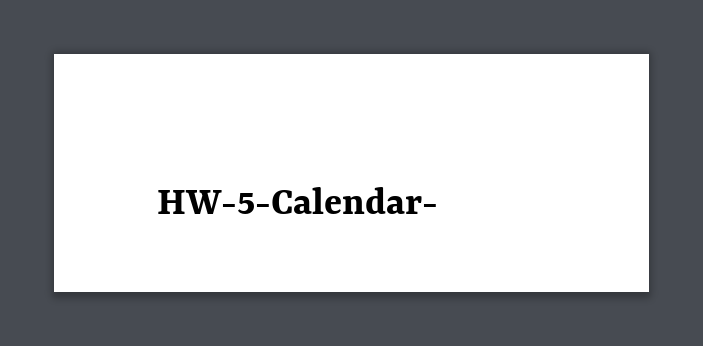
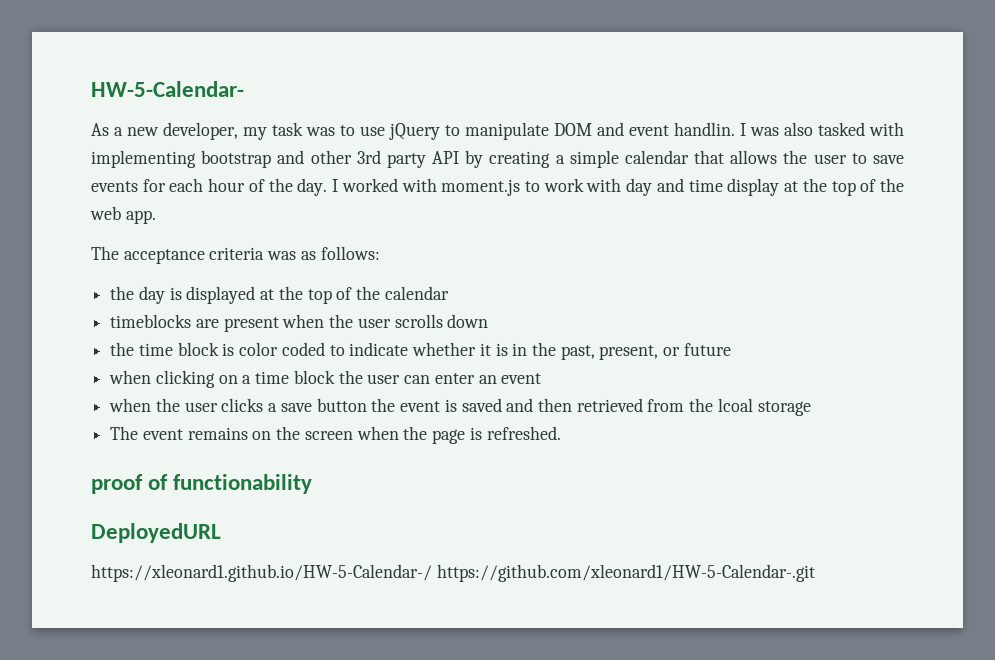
+ As a new developer, my task was to use jQuery to manipulate DOM and event handlin. I was also tasked with implementing bootstrap and other 3rd party API by creating a simple calendar that allows the user to save events for each hour of the day. I worked with moment.js to work with day and time display at the top of the web app.
+ The acceptance criteria was as follows:
+ the day is displayed at the top of the calendar
+ timeblocks are present when the user scrolls down
+ the time block is color coded to indicate whether it is in the past, present, or future
+ when clicking on a time block the user can enter an event
+ when the user clicks a save button the event is saved and then retrieved from the lcoal storage
+ The event remains on the screen when the page is refreshed.
+ proof of functionability
+ DeployedURL
+ https://xleonard1.github.io/HW-5-Calendar-/ https://github.com/xleonard1/HW-5-Calendar-.git

